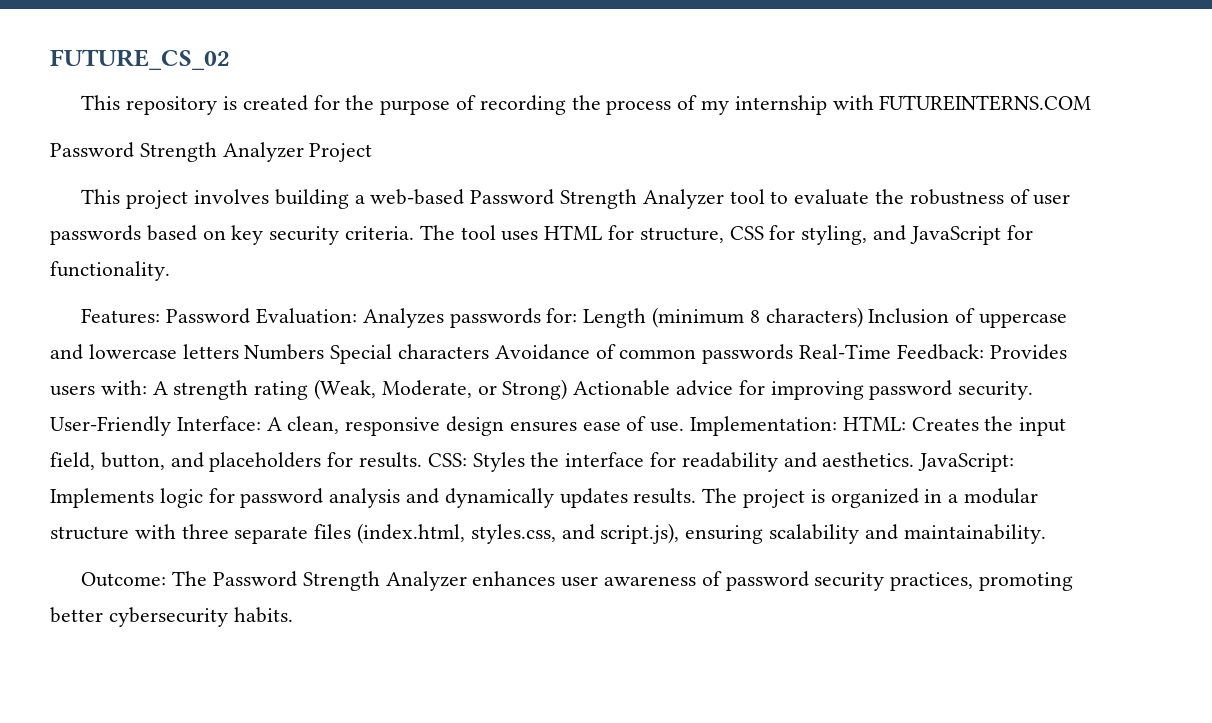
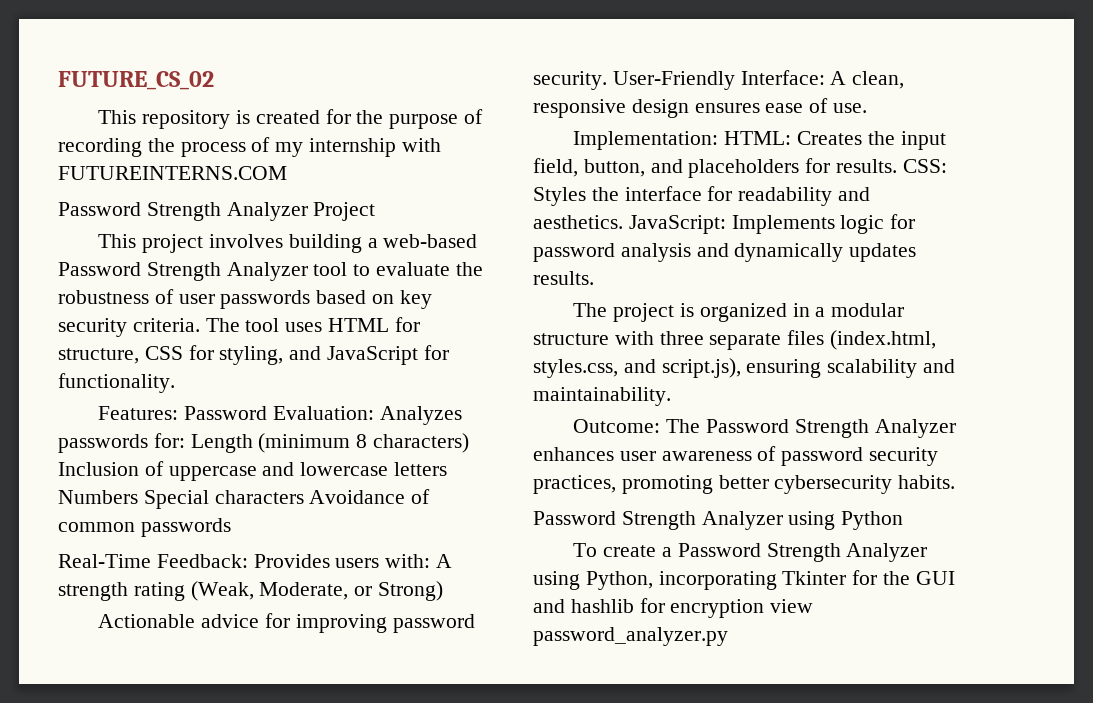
- Features: Password Evaluation: Analyzes passwords for: Length (minimum 8 characters) Inclusion of uppercase and lowercase letters Numbers Special characters Avoidance of common passwords Real-Time Feedback: Provides users with: A strength rating (Weak, Moderate, or Strong) Actionable advice for improving password security.
+ Features: Password Evaluation: Analyzes passwords for: Length (minimum 8 characters) Inclusion of uppercase and lowercase letters Numbers Special characters Avoidance of common passwords
+ Real-Time Feedback: Provides users with: A strength rating (Weak, Moderate, or Strong)
+ Actionable advice for improving password security.
- User-Friendly Interface: A clean, responsive design ensures ease of use. Implementation: HTML: Creates the input field, button, and placeholders for results.
+ User-Friendly Interface: A clean, responsive design ensures ease of use.
+ Implementation: HTML: Creates the input field, button, and placeholders for results.
- JavaScript: Implements logic for password analysis and dynamically updates results. The project is organized in a modular structure with three separate files (index.html, styles.css, and script.js), ensuring scalability and maintainability.
+ JavaScript: Implements logic for password analysis and dynamically updates results.
+ The project is organized in a modular structure with three separate files (index.html, styles.css, and script.js), ensuring scalability and maintainability.
+ Password Strength Analyzer using Python
+ To create a Password Strength Analyzer using Python, incorporating Tkinter for the GUI and hashlib for encryption view password_analyzer.py

